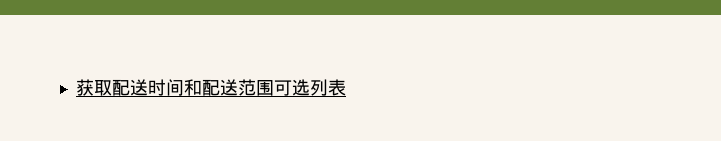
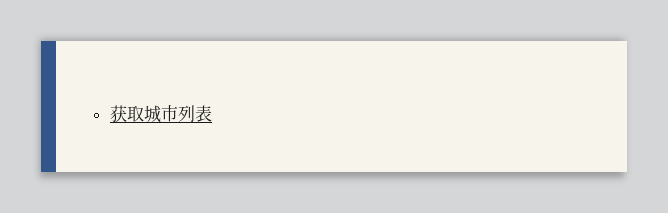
- 获取配送时间和配送范围可选列表
+ 获取城市列表

